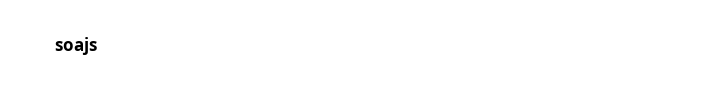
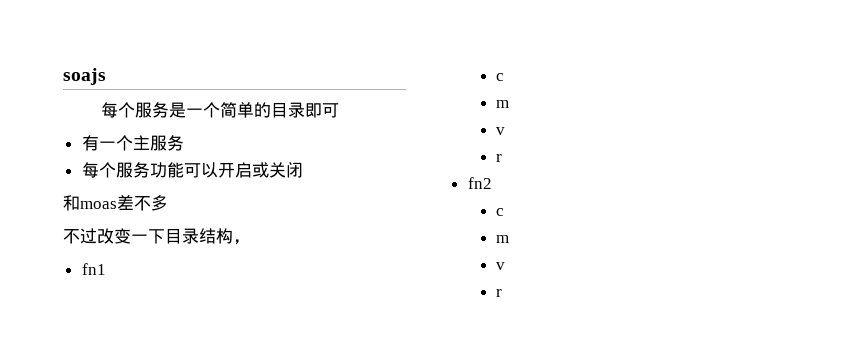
+ 每个服务是一个简单的目录即可
+ 有一个主服务
+ 每个服务功能可以开启或关闭
+ 和moas差不多
+ 不过改变一下目录结构，
+ fn1
+ c
+ m
+ v
+ r
+ fn2
+ c
+ m
+ v
+ r

